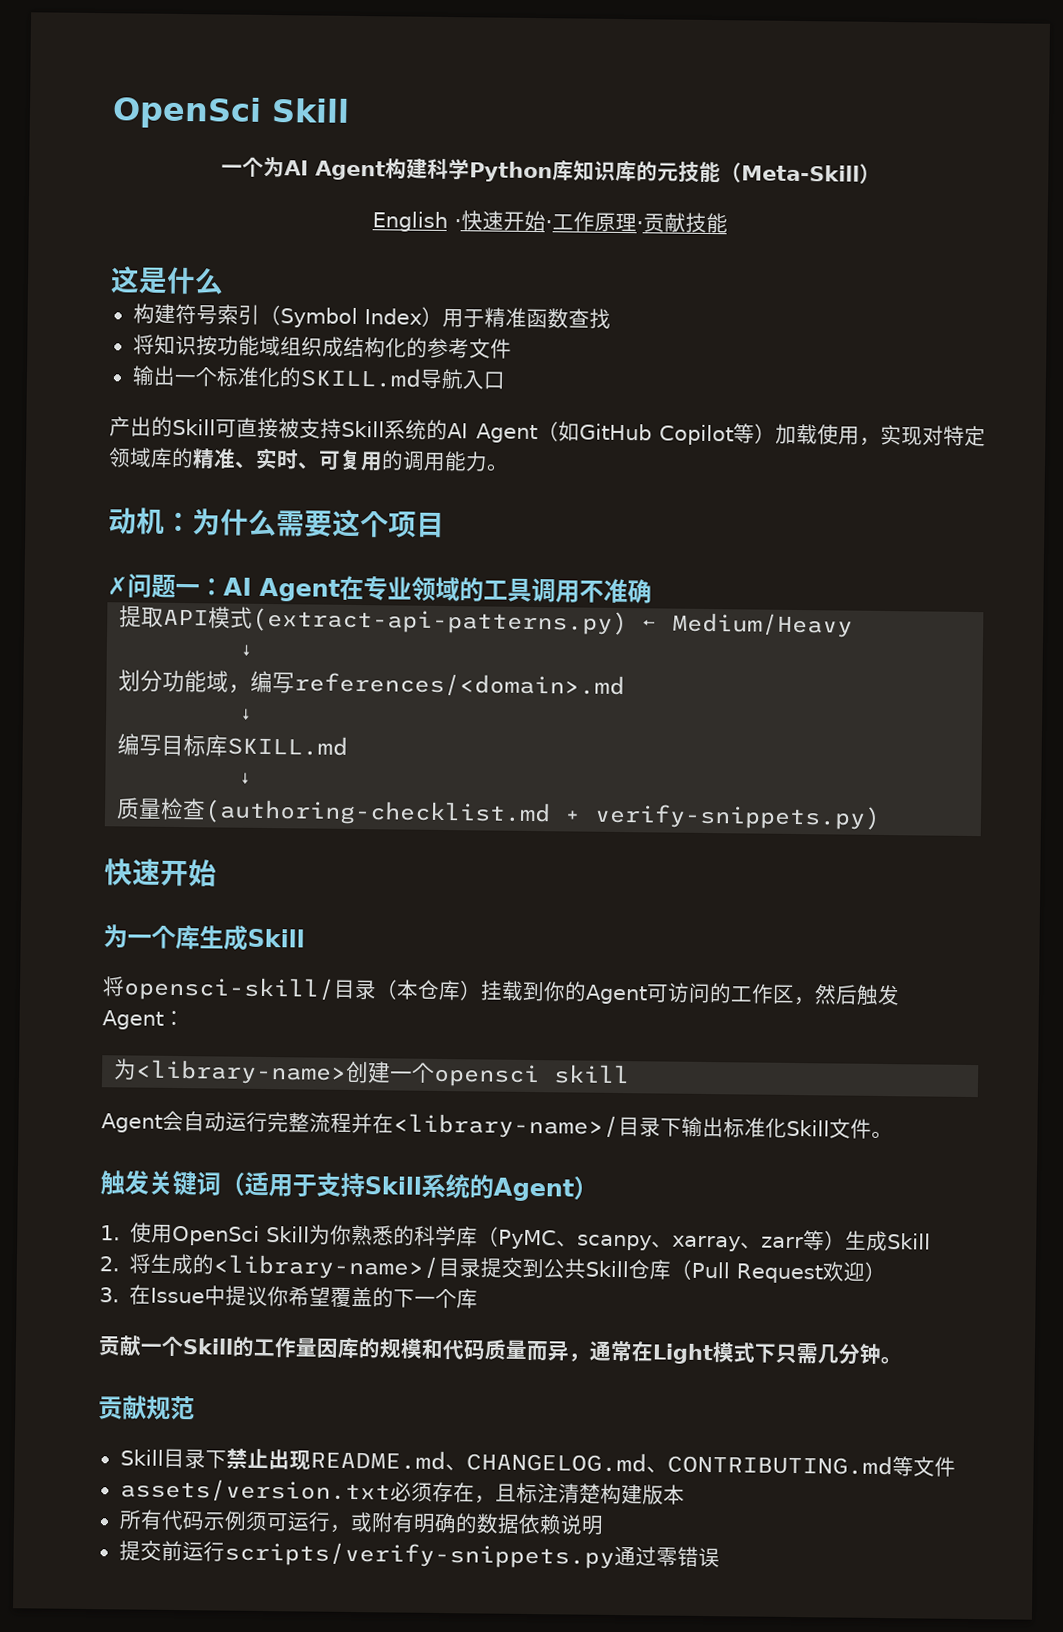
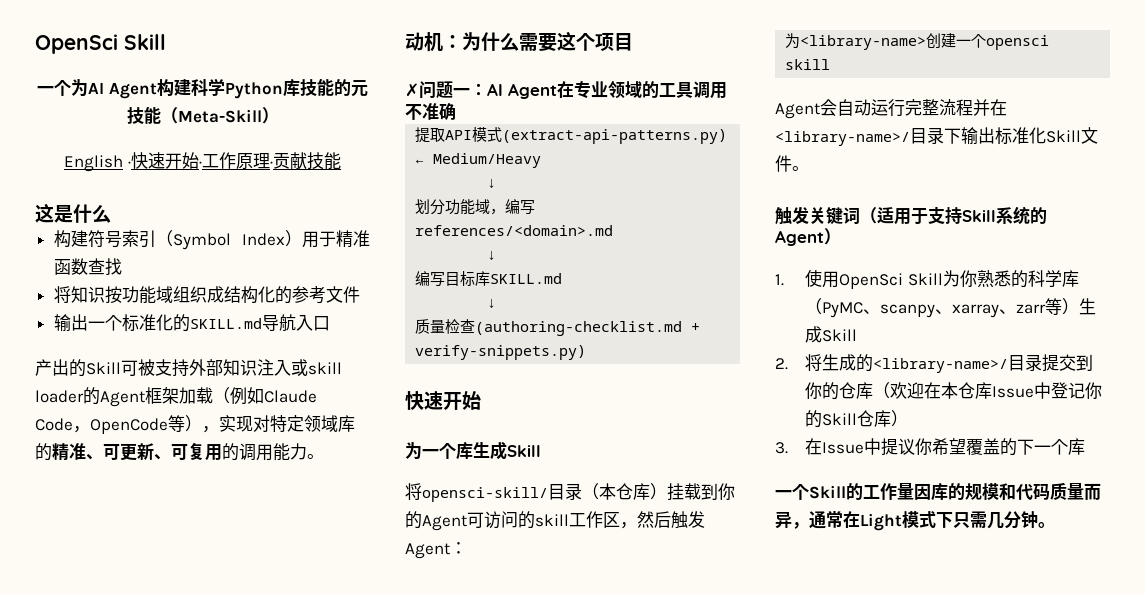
- 一个为AI Agent构建科学Python库知识库的元技能（Meta-Skill）
+ 一个为AI Agent构建科学Python库技能的元技能（Meta-Skill）
- 产出的Skill可直接被支持Skill系统的AI Agent（如GitHub Copilot等）加载使用，实现对特定领域库的精准、实时、可复用的调用能力。
+ 产出的Skill可被支持外部知识注入或skill loader的Agent框架加载（例如Claude Code，OpenCode等），实现对特定领域库的精准、可更新、可复用的调用能力。
- 将opensci-skill/目录（本仓库）挂载到你的Agent可访问的工作区，然后触发Agent：
+ 将opensci-skill/目录（本仓库）挂载到你的Agent可访问的skill工作区，然后触发Agent：
- 2.将生成的<library-name>/目录提交到公共Skill仓库（Pull Request欢迎）
+ 2.将生成的<library-name>/目录提交到你的仓库（欢迎在本仓库Issue中登记你的Skill仓库）
- 贡献一个Skill的工作量因库的规模和代码质量而异，通常在Light模式下只需几分钟。
+ 一个Skill的工作量因库的规模和代码质量而异，通常在Light模式下只需几分钟。
- 贡献规范
- Skill目录下禁止出现README.md、CHANGELOG.md、CONTRIBUTING.md等文件
- assets/version.txt必须存在，且标注清楚构建版本
- 所有代码示例须可运行，或附有明确的数据依赖说明
- 提交前运行scripts/verify-snippets.py通过零错误

